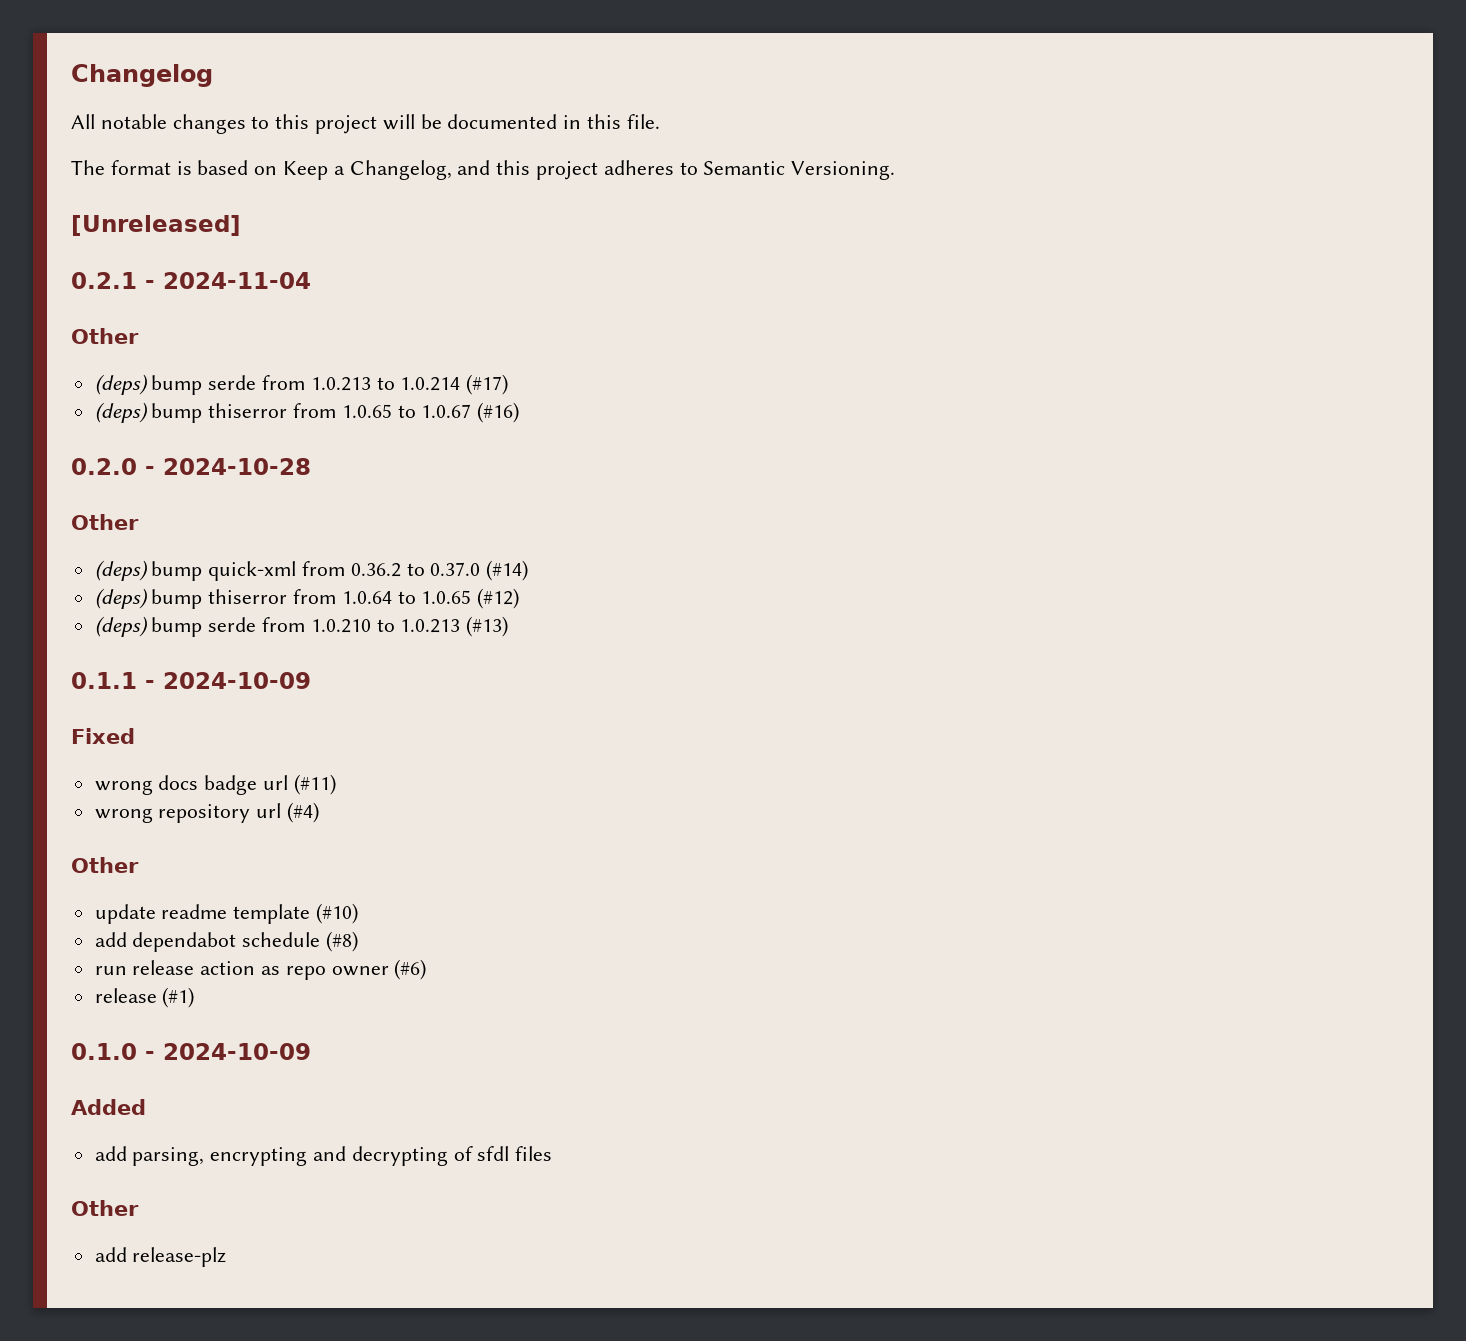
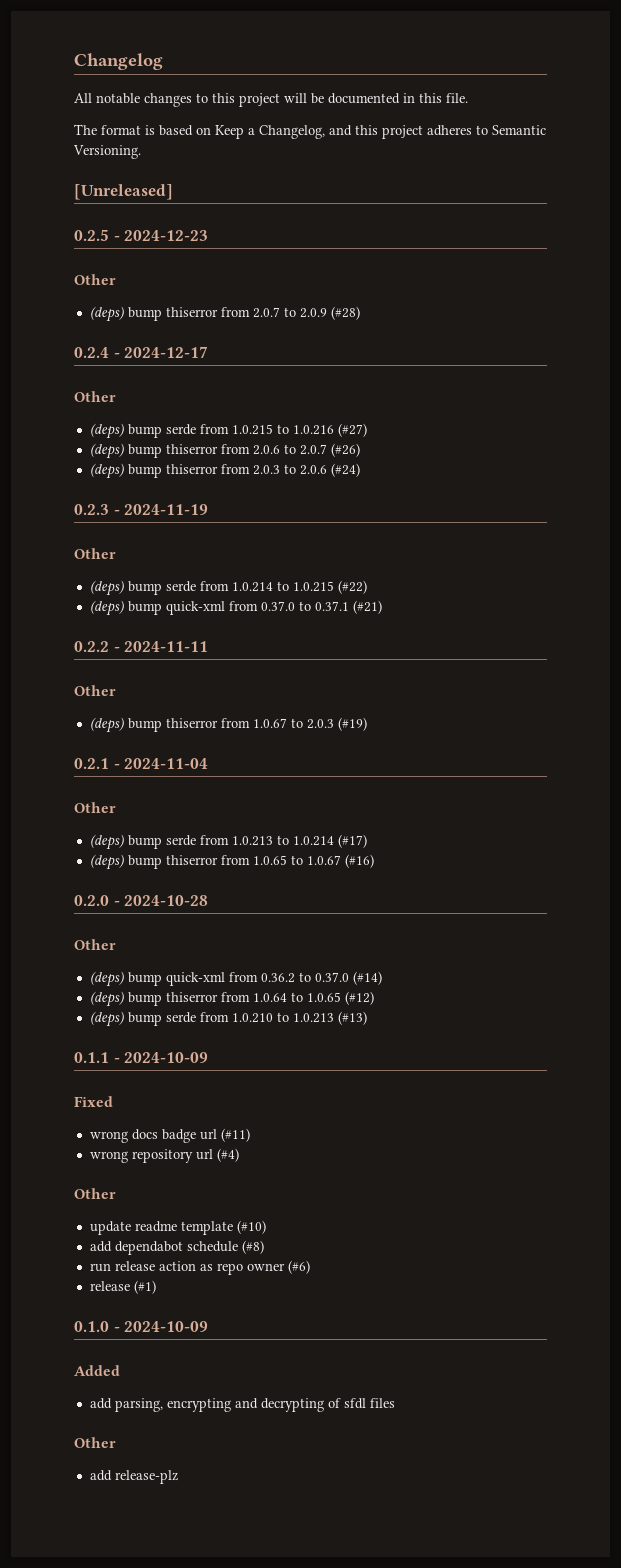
+ 0.2.5 - 2024-12-23
+ Other
+ (deps) bump thiserror from 2.0.7 to 2.0.9 (#28)
+ 0.2.4 - 2024-12-17
+ Other
+ (deps) bump serde from 1.0.215 to 1.0.216 (#27)
+ (deps) bump thiserror from 2.0.6 to 2.0.7 (#26)
+ (deps) bump thiserror from 2.0.3 to 2.0.6 (#24)
+ 0.2.3 - 2024-11-19
+ Other
+ (deps) bump serde from 1.0.214 to 1.0.215 (#22)
+ (deps) bump quick-xml from 0.37.0 to 0.37.1 (#21)
+ 0.2.2 - 2024-11-11
+ Other
+ (deps) bump thiserror from 1.0.67 to 2.0.3 (#19)

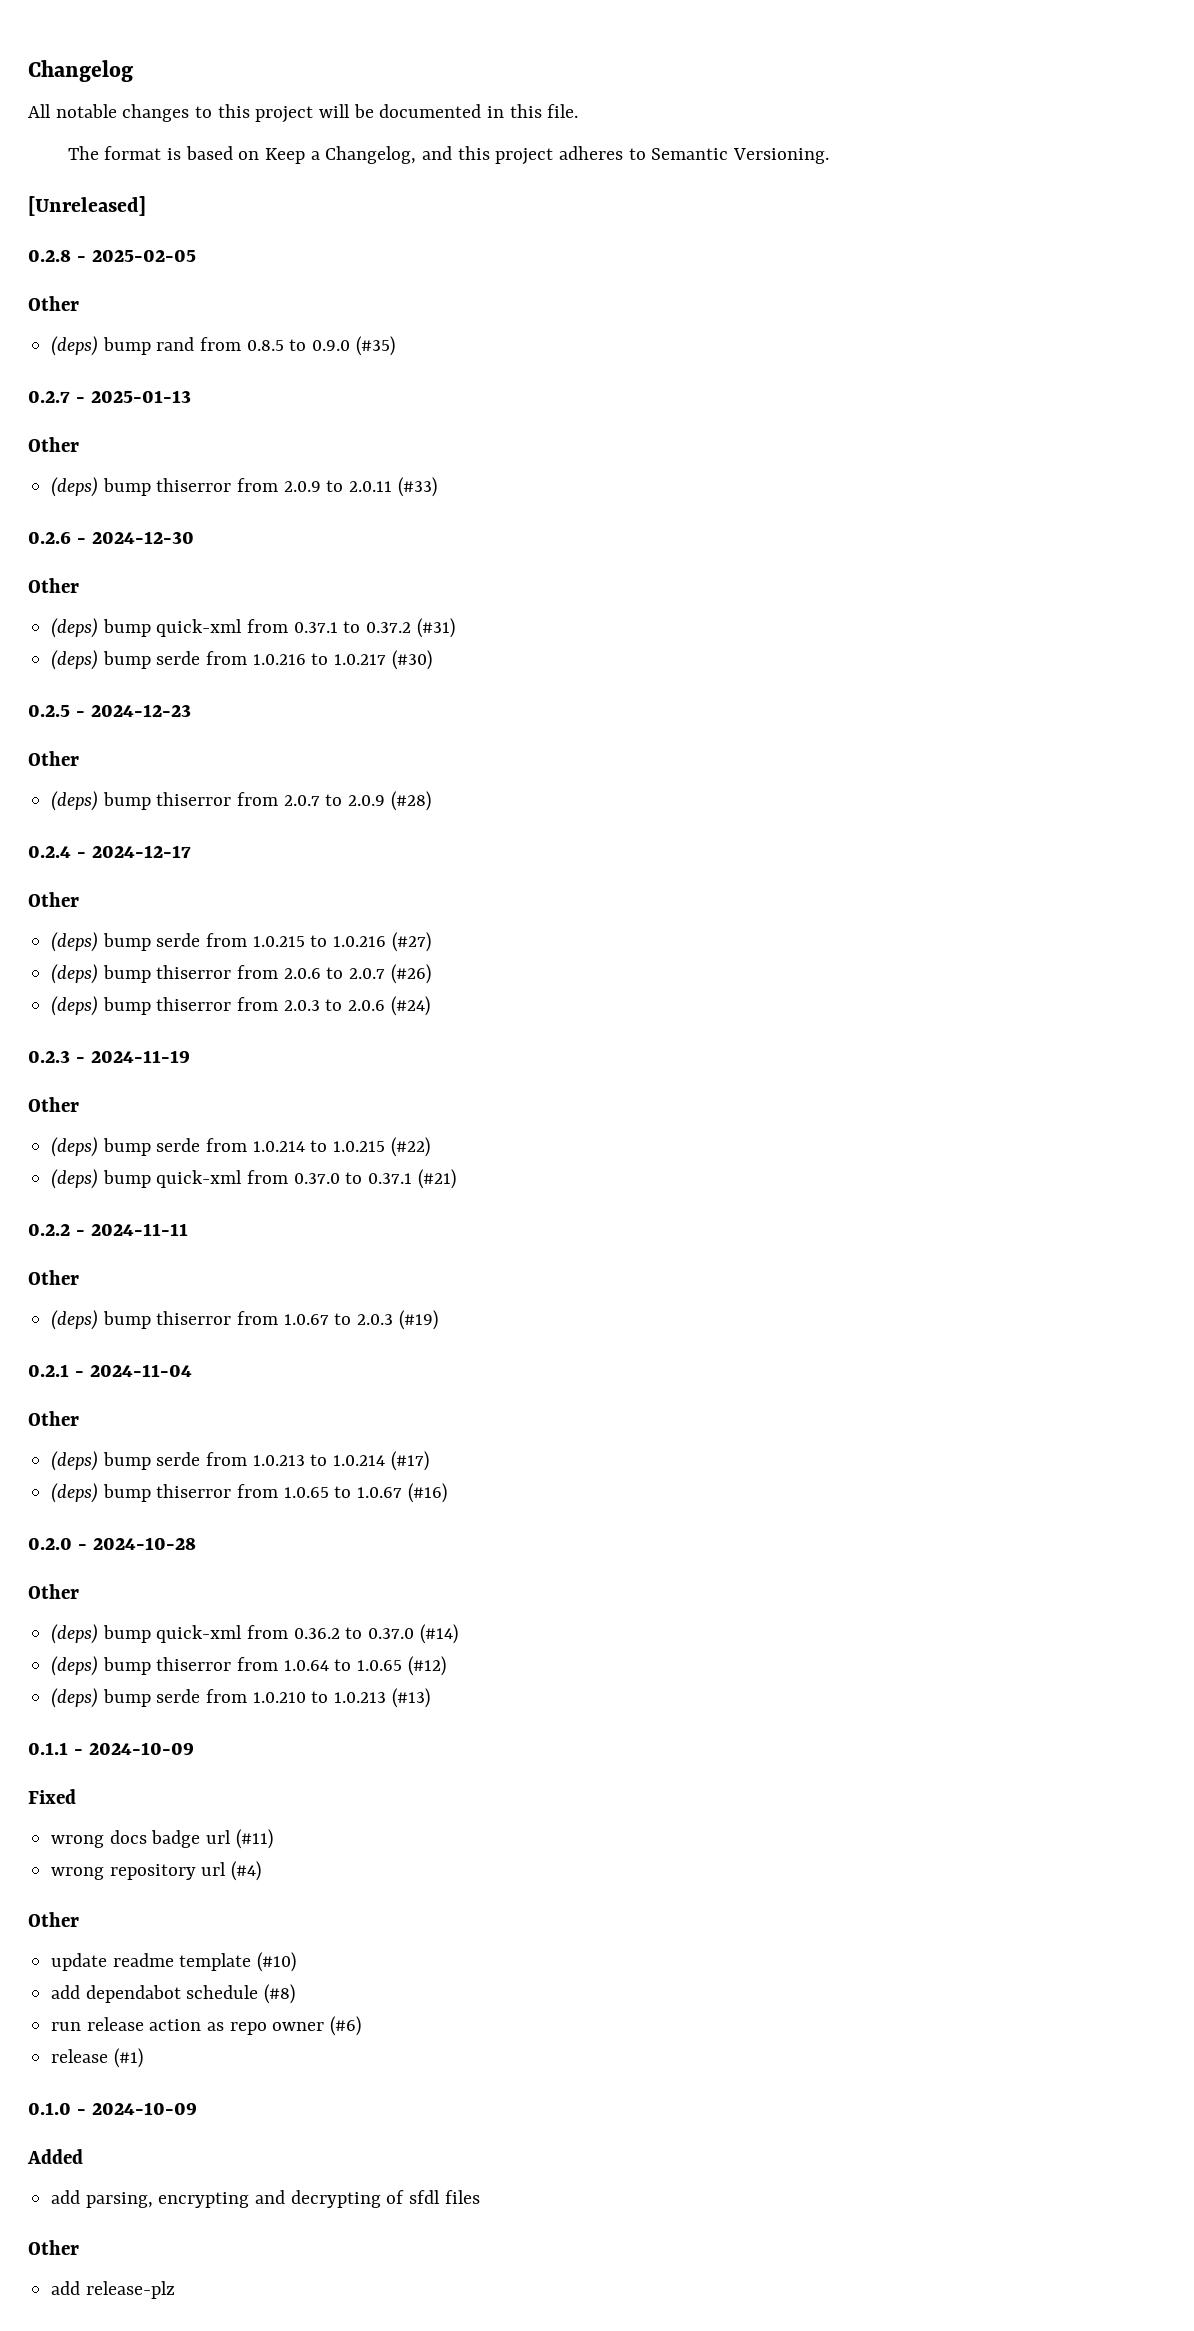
+ 0.2.8 - 2025-02-05
+ Other
+ (deps) bump rand from 0.8.5 to 0.9.0 (#35)
+ 0.2.7 - 2025-01-13
+ Other
+ (deps) bump thiserror from 2.0.9 to 2.0.11 (#33)
+ 0.2.6 - 2024-12-30
+ Other
+ (deps) bump quick-xml from 0.37.1 to 0.37.2 (#31)
+ (deps) bump serde from 1.0.216 to 1.0.217 (#30)

